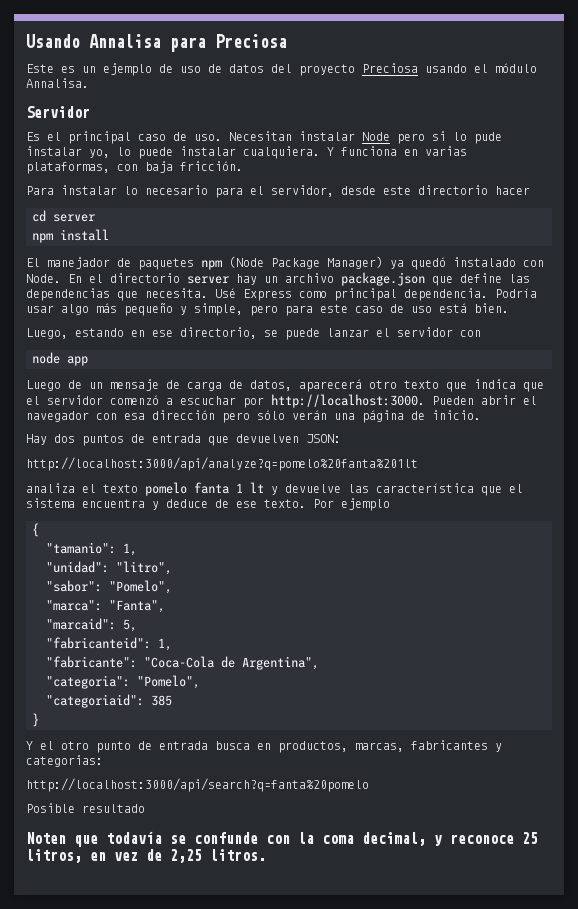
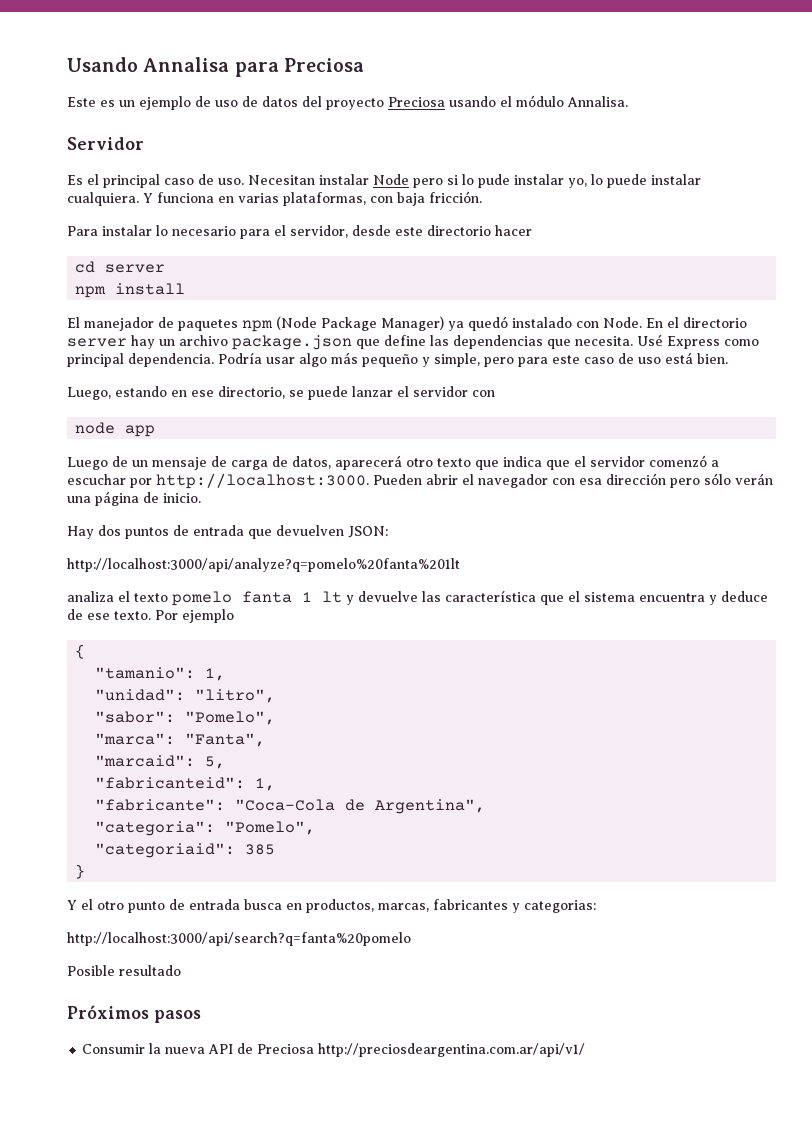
- Noten que todavía se confunde con la coma decimal, y reconoce 25 litros, en vez de 2,25 litros.
+ Próximos pasos
+ Consumir la nueva API de Preciosa http://preciosdeargentina.com.ar/api/v1/

